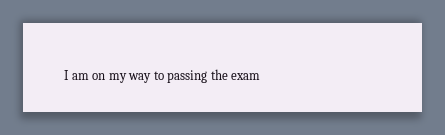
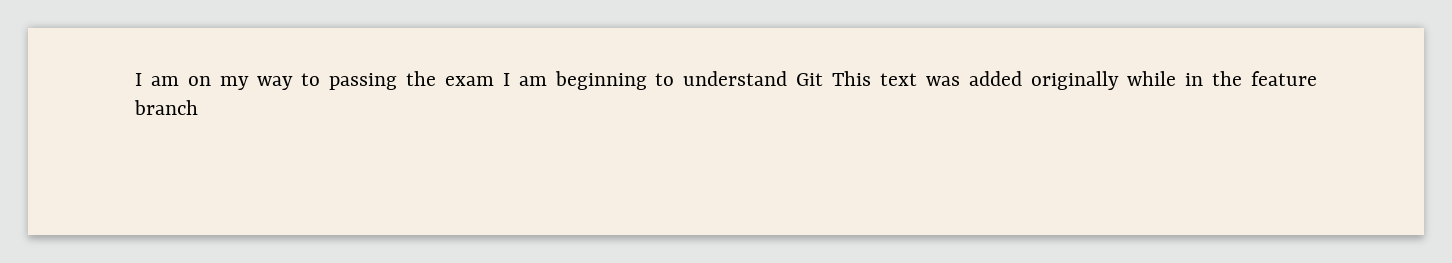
- I am on my way to passing the exam
+ I am on my way to passing the exam I am beginning to understand Git This text was added originally while in the feature branch

